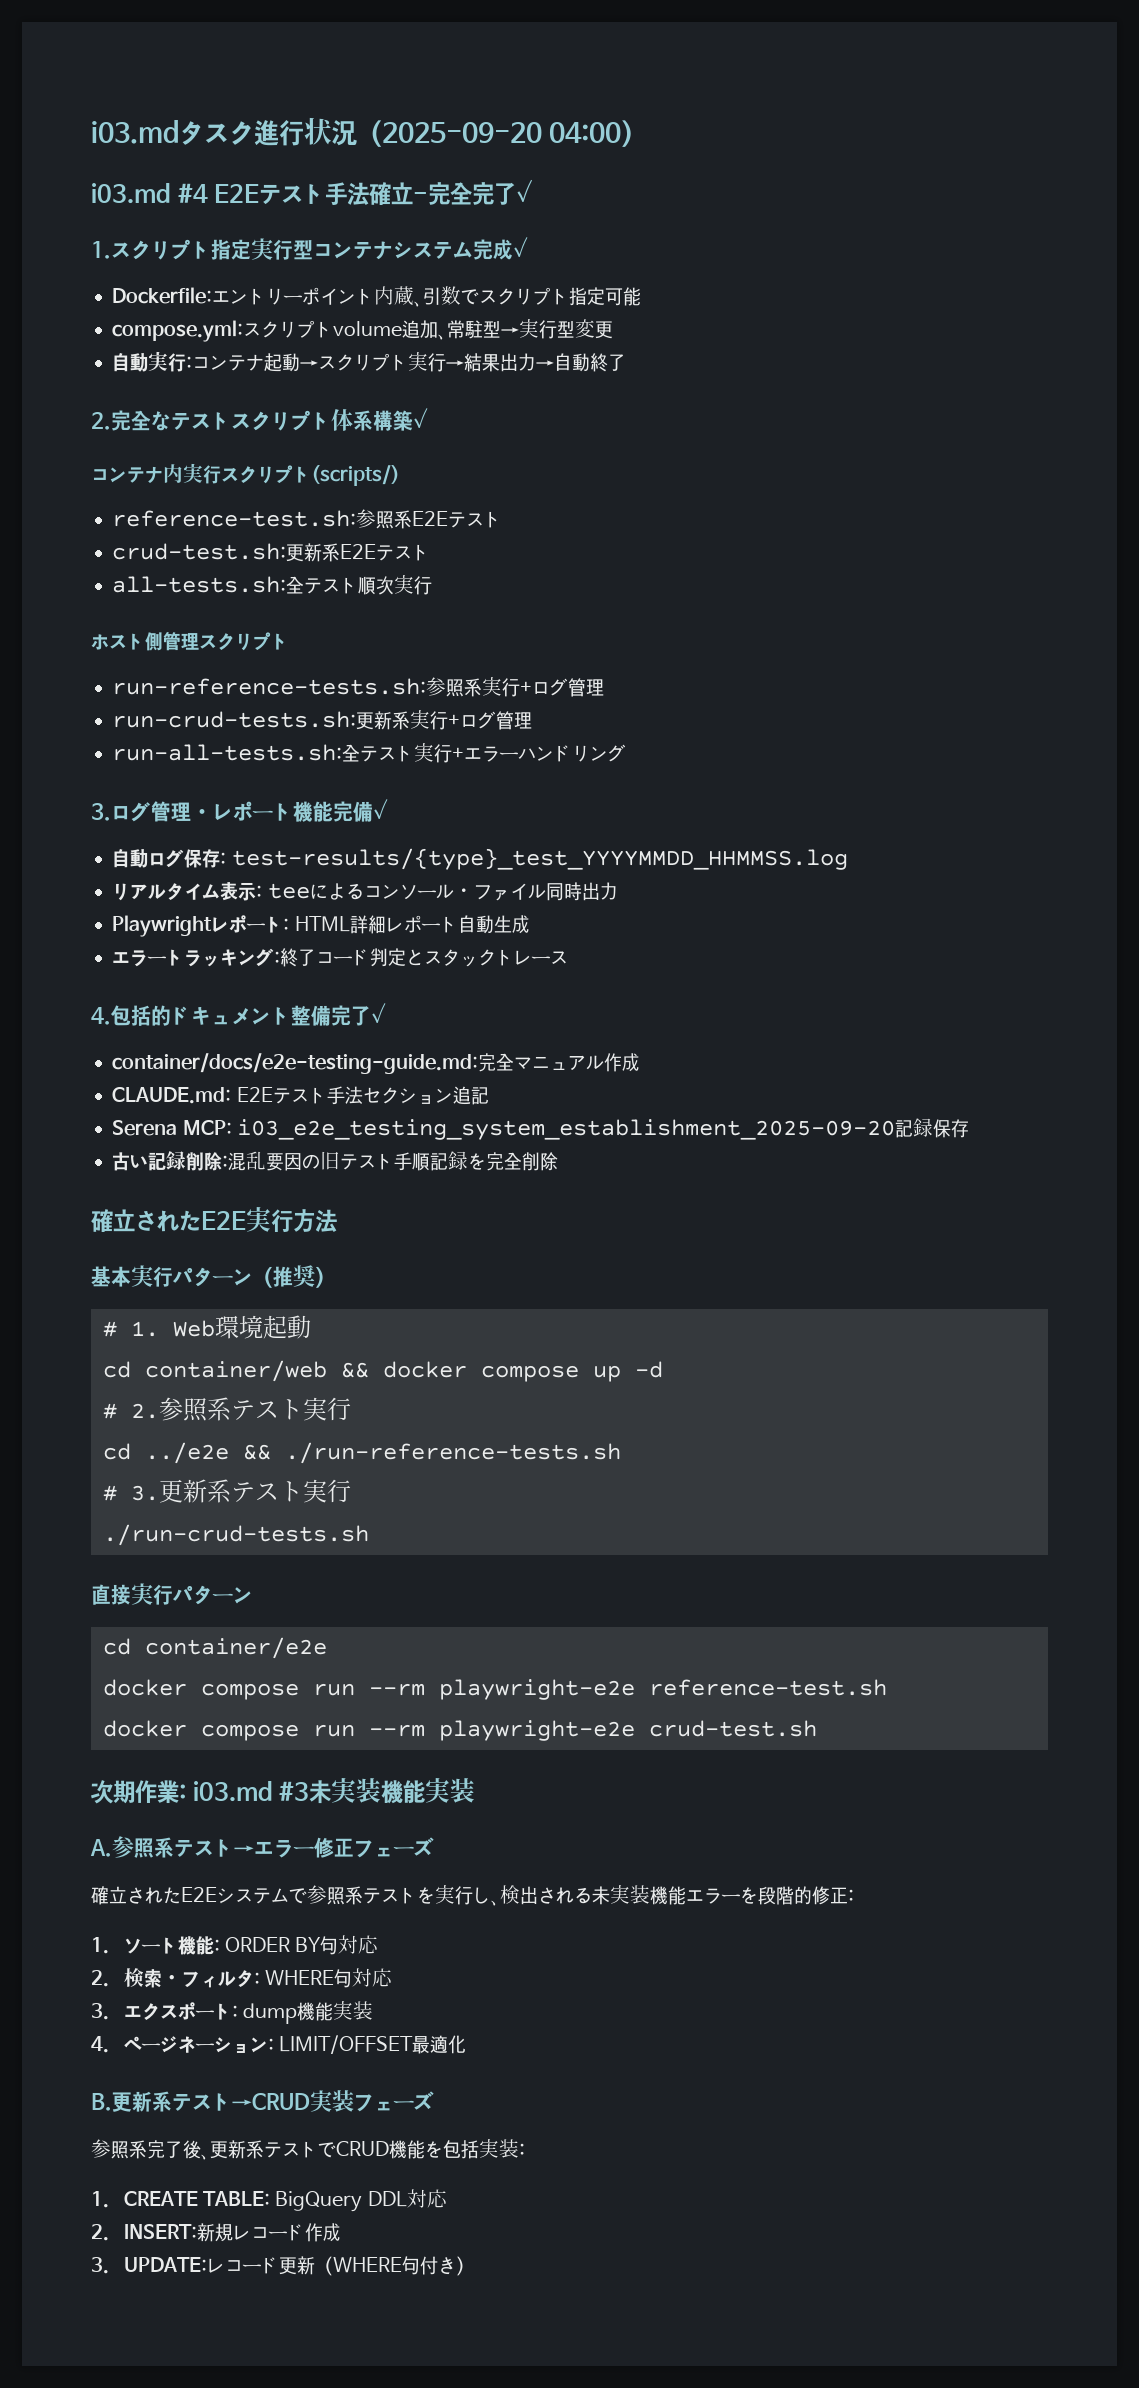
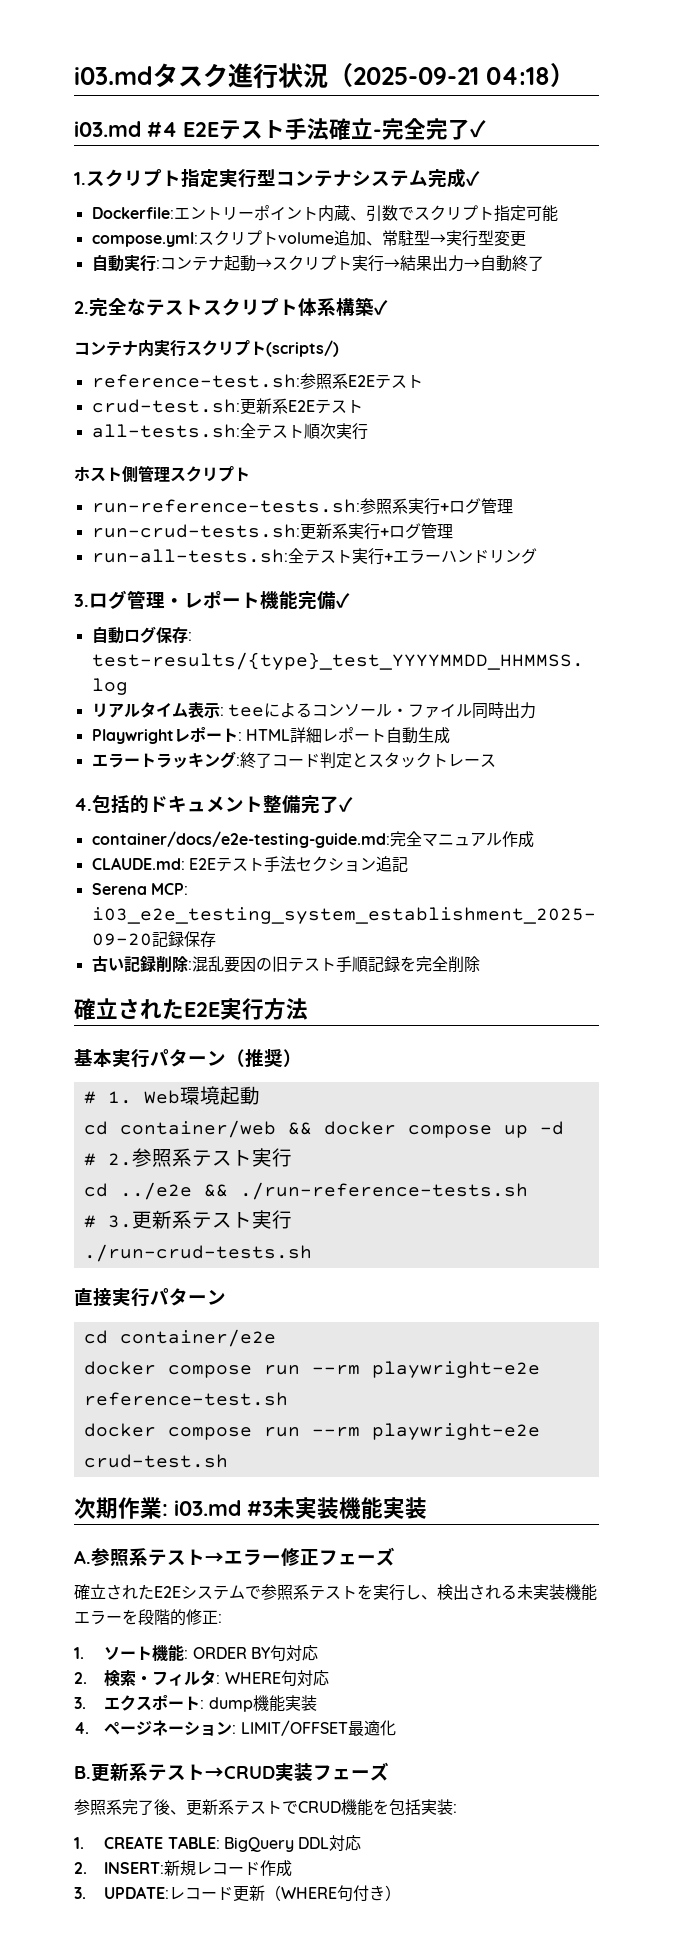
- i03.mdタスク進行状況（2025-09-20 04:00）
+ i03.mdタスク進行状況（2025-09-21 04:18）

